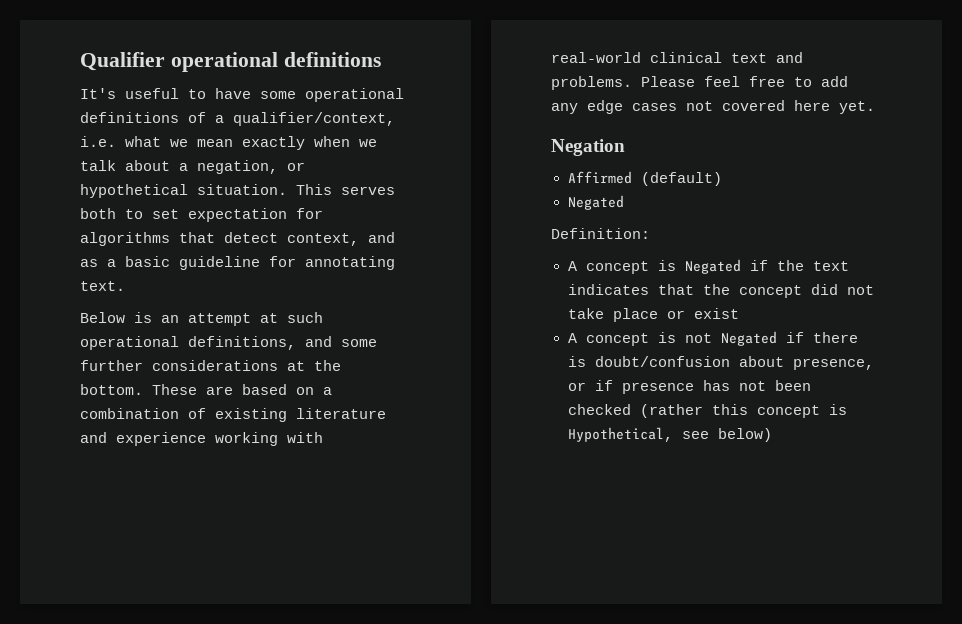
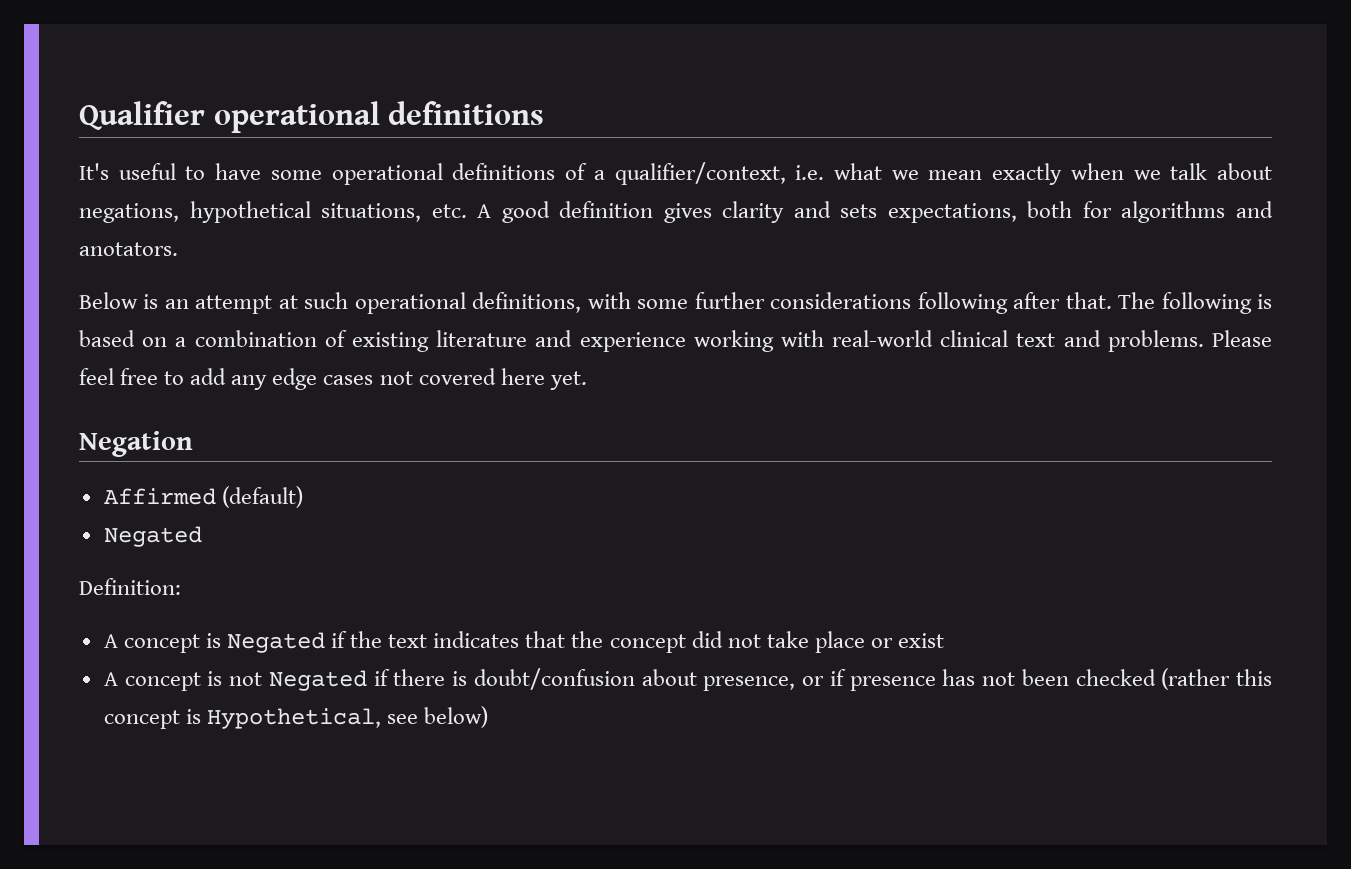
- It's useful to have some operational definitions of a qualifier/context, i.e. what we mean exactly when we talk about a negation, or hypothetical situation. This serves both to set expectation for algorithms that detect context, and as a basic guideline for annotating text.
+ It's useful to have some operational definitions of a qualifier/context, i.e. what we mean exactly when we talk about negations, hypothetical situations, etc. A good definition gives clarity and sets expectations, both for algorithms and anotators.
- Below is an attempt at such operational definitions, and some further considerations at the bottom. These are based on a combination of existing literature and experience working with real-world clinical text and problems.
+ Below is an attempt at such operational definitions, with some further considerations following after that. The following is based on a combination of existing literature and experience working with real-world clinical text and problems.

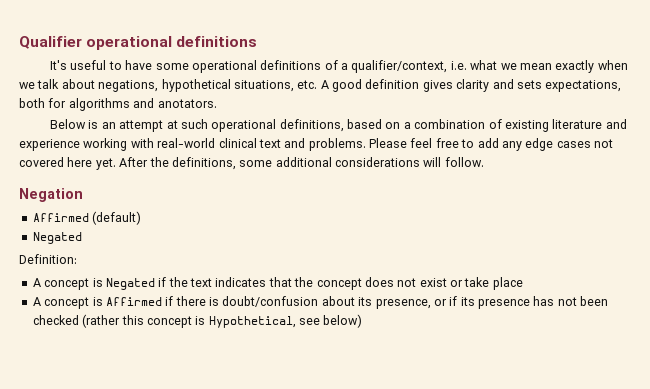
- Below is an attempt at such operational definitions, with some further considerations following after that. The following is based on a combination of existing literature and experience working with real-world clinical text and problems.
+ Below is an attempt at such operational definitions, based on a combination of existing literature and experience working with real-world clinical text and problems.
+ After the definitions, some additional considerations will follow.
- A concept is Negated if the text indicates that the concept did not take place or exist
- A concept is not Negated if there is doubt/confusion about presence, or if presence has not been checked (rather this concept is Hypothetical, see below)
+ A concept is Negated if the text indicates that the concept does not exist or take place
+ A concept is Affirmed if there is doubt/confusion about its presence, or if its presence has not been checked (rather this concept is Hypothetical, see below)

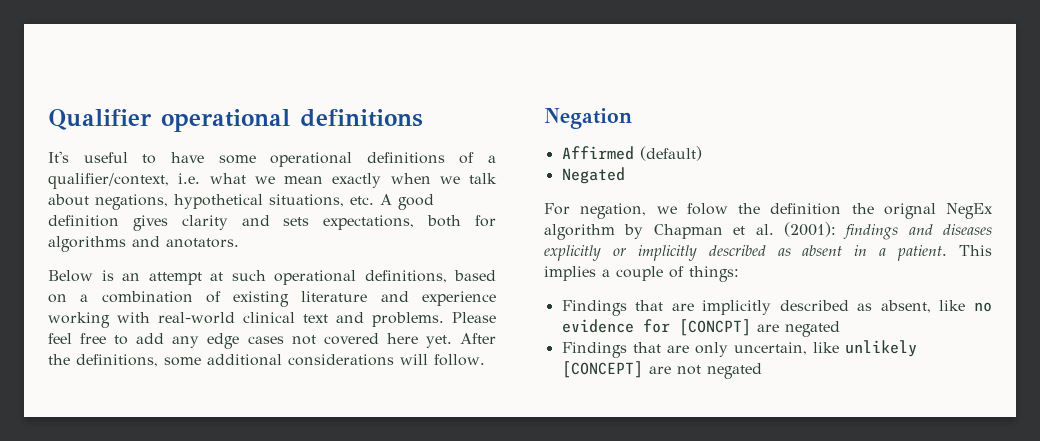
- Definition:
- A concept is Negated if the text indicates that the concept does not exist or take place
- A concept is Affirmed if there is doubt/confusion about its presence, or if its presence has not been checked (rather this concept is Hypothetical, see below)
+ For negation, we folow the definition the orignal NegEx algorithm by Chapman et al. (2001): findings and diseases explicitly or implicitly described as absent in a patient. This implies a couple of things:
+ Findings that are implicitly described as absent, like no evidence for [CONCPT] are negated
+ Findings that are only uncertain, like unlikely [CONCEPT] are not negated

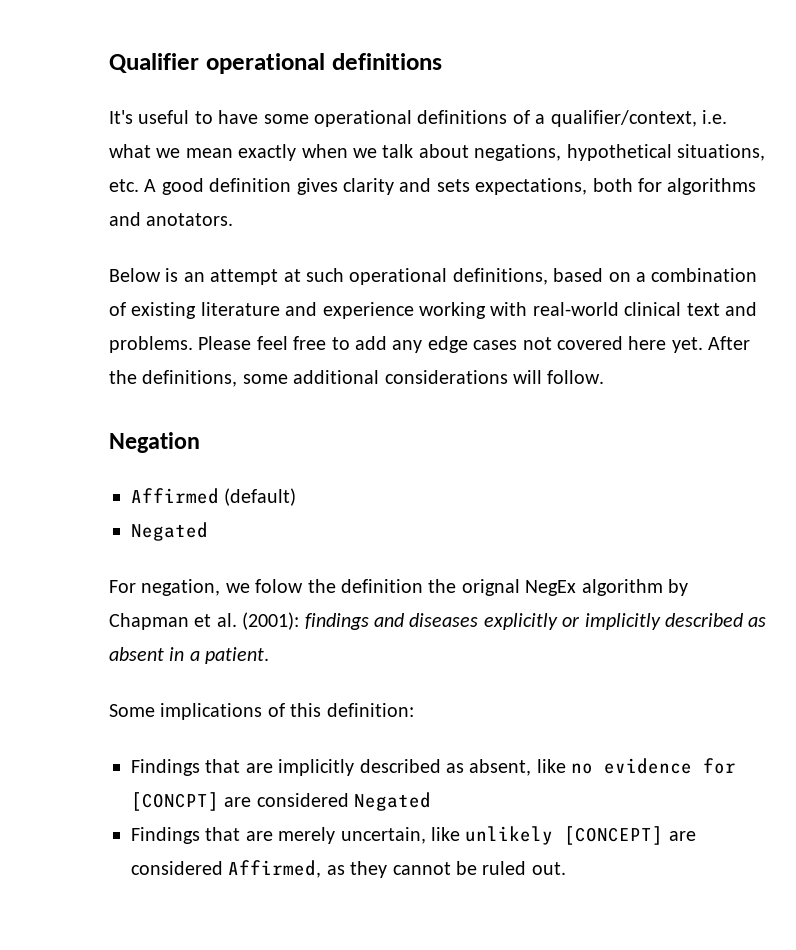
- For negation, we folow the definition the orignal NegEx algorithm by Chapman et al. (2001): findings and diseases explicitly or implicitly described as absent in a patient. This implies a couple of things:
+ For negation, we folow the definition the orignal NegEx algorithm by Chapman et al. (2001): findings and diseases explicitly or implicitly described as absent in a patient.
+ Some implications of this definition:
- Findings that are implicitly described as absent, like no evidence for [CONCPT] are negated
- Findings that are only uncertain, like unlikely [CONCEPT] are not negated
+ Findings that are implicitly described as absent, like no evidence for [CONCPT] are considered Negated
+ Findings that are merely uncertain, like unlikely [CONCEPT] are considered Affirmed, as they cannot be ruled out.

